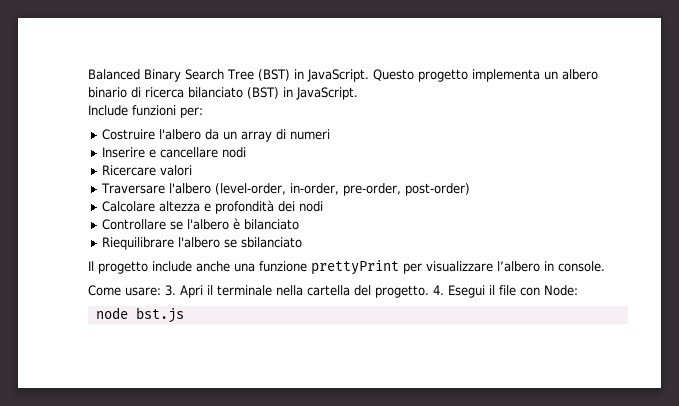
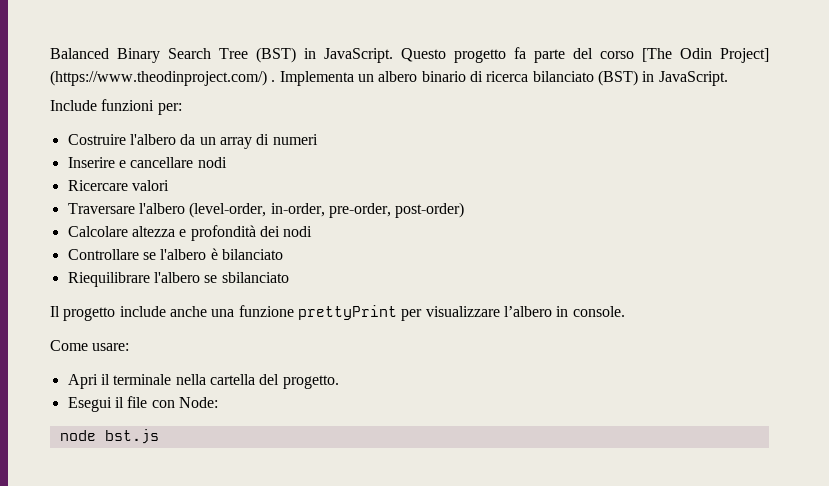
- Questo progetto implementa un albero binario di ricerca bilanciato (BST) in JavaScript.
+ Questo progetto fa parte del corso [The Odin Project] (https://www.theodinproject.com/) . Implementa un albero binario di ricerca bilanciato (BST) in JavaScript.
- Come usare: 3. Apri il terminale nella cartella del progetto. 4. Esegui il file con Node:
+ Come usare:
+ Apri il terminale nella cartella del progetto.
+ Esegui il file con Node:

